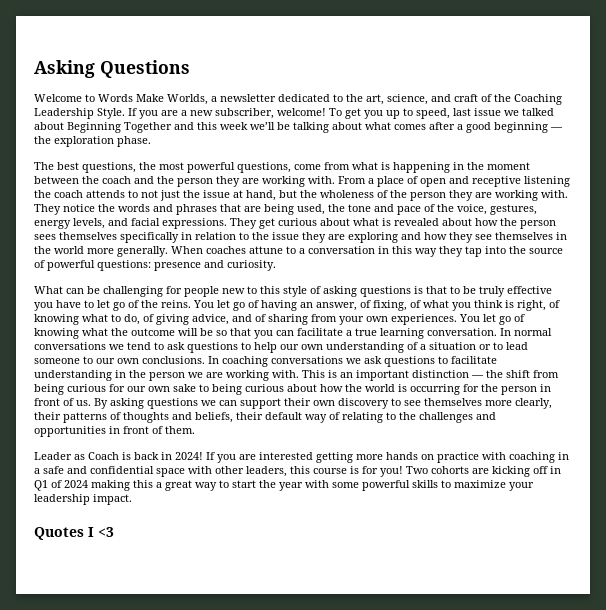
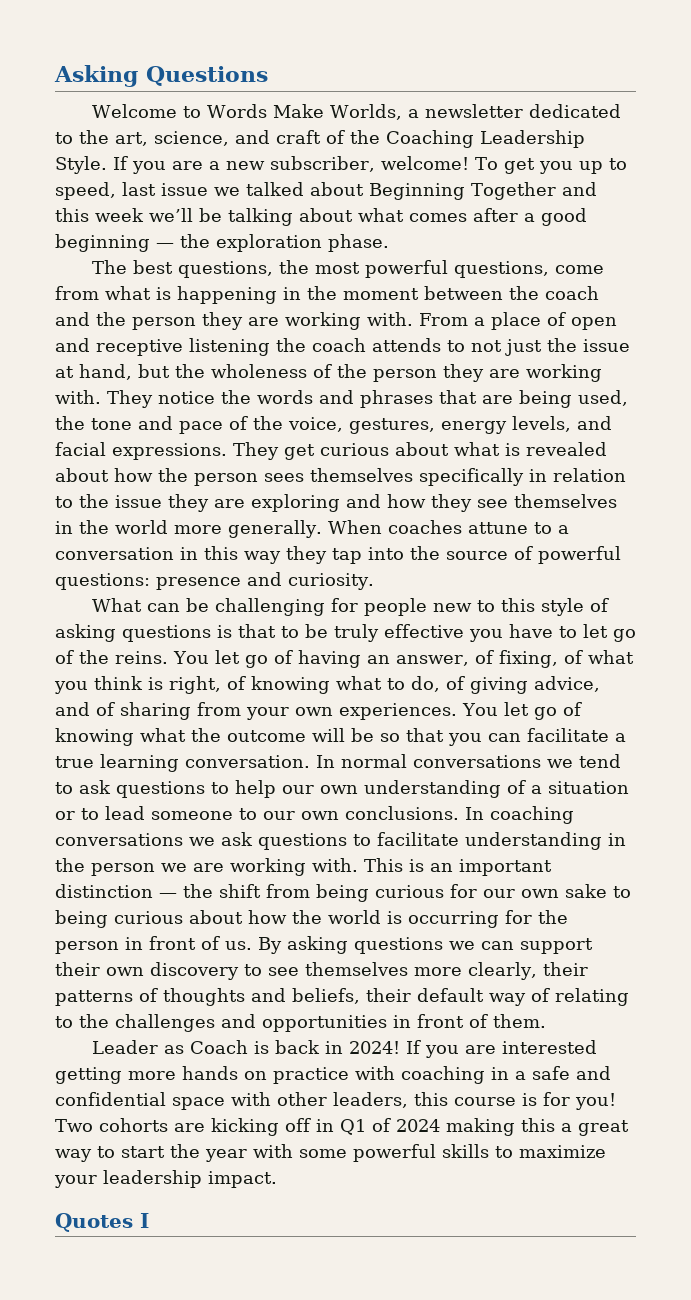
- Quotes I <3
+ Quotes I

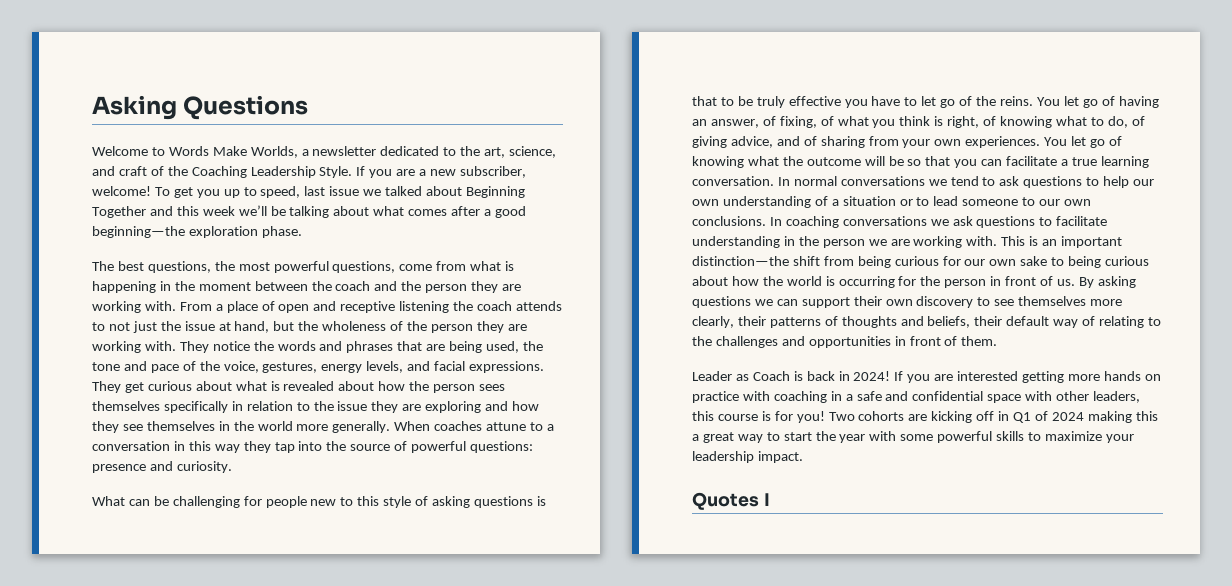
- To get you up to speed, last issue we talked about Beginning Together and this week we’ll be talking about what comes after a good beginning — the exploration phase.
+ To get you up to speed, last issue we talked about Beginning Together and this week we’ll be talking about what comes after a good beginning—the exploration phase.
- This is an important distinction — the shift from being curious for our own sake to being curious about how the world is occurring for the person in front of us.
+ This is an important distinction—the shift from being curious for our own sake to being curious about how the world is occurring for the person in front of us.

